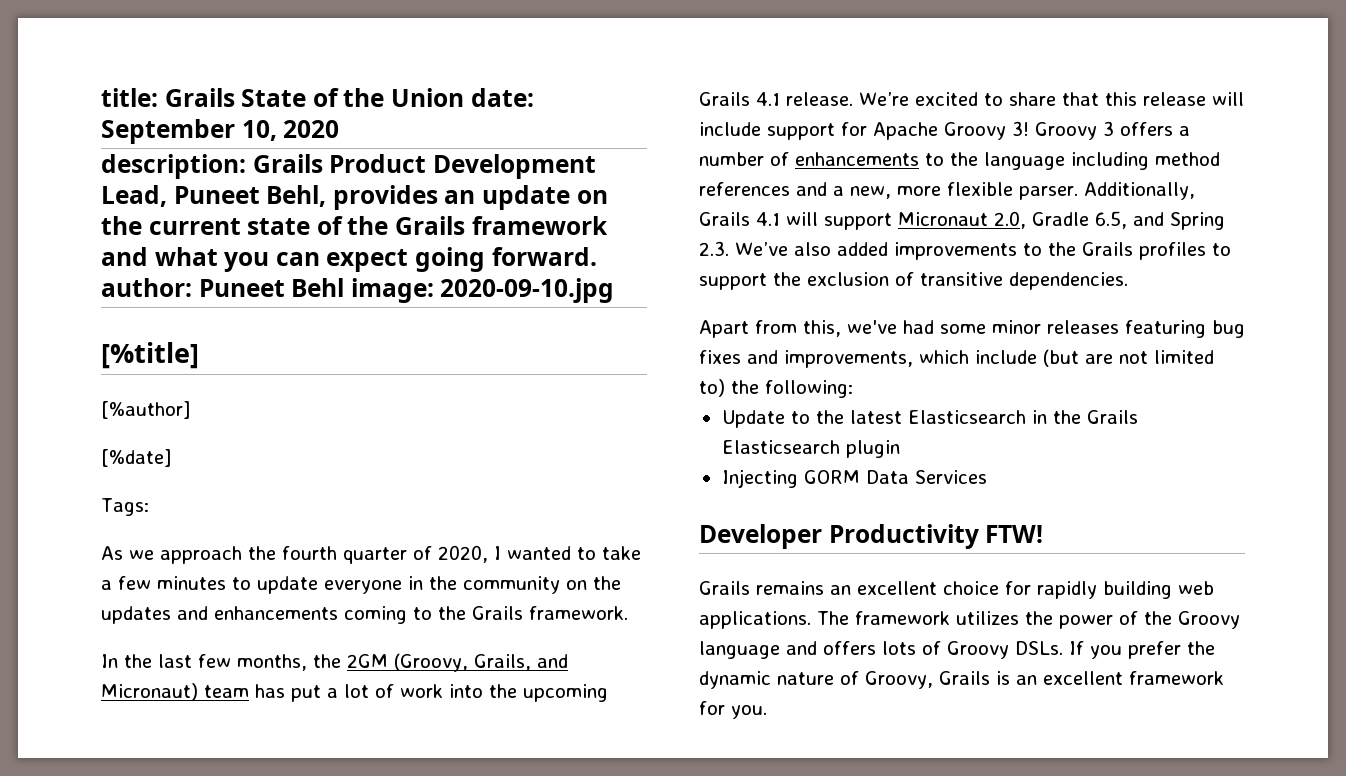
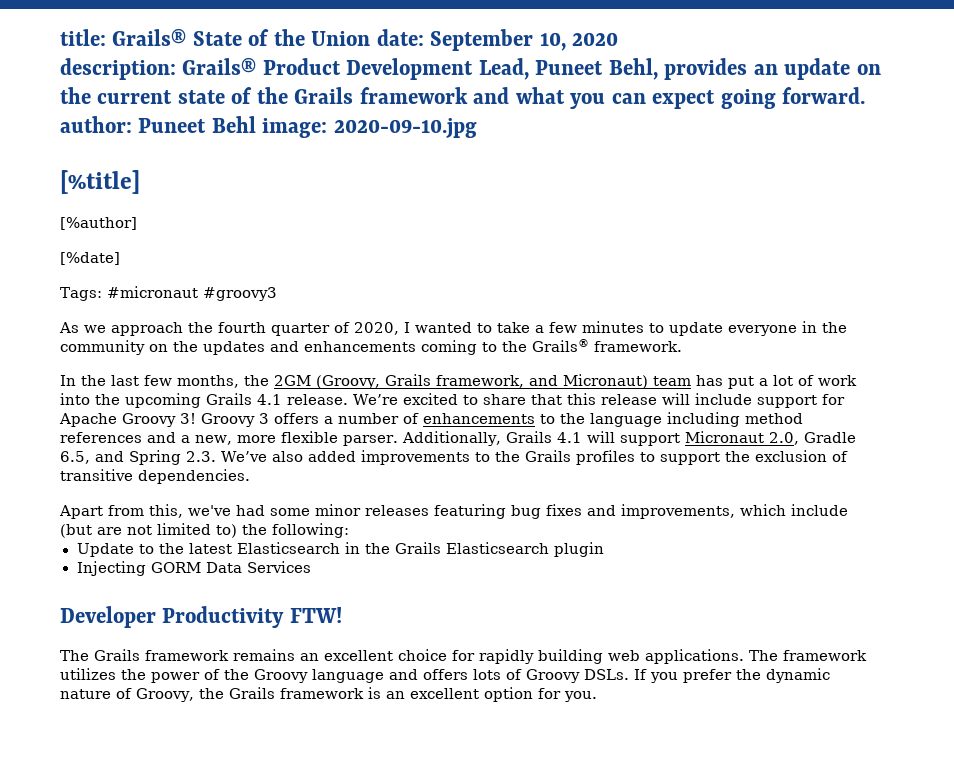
- title: Grails State of the Union date: September 10, 2020
+ title: Grails® State of the Union date: September 10, 2020
- description: Grails Product Development Lead, Puneet Behl, provides an update on the current state of the Grails framework and what you can expect going forward. author: Puneet Behl image: 2020-09-10.jpg
+ description: Grails® Product Development Lead, Puneet Behl, provides an update on the current state of the Grails framework and what you can expect going forward. author: Puneet Behl image: 2020-09-10.jpg
- Tags:
+ Tags: #micronaut #groovy3
- As we approach the fourth quarter of 2020, I wanted to take a few minutes to update everyone in the community on the updates and enhancements coming to the Grails framework.
+ As we approach the fourth quarter of 2020, I wanted to take a few minutes to update everyone in the community on the updates and enhancements coming to the Grails® framework.
- In the last few months, the 2GM (Groovy, Grails, and Micronaut) team has put a lot of work into the upcoming Grails 4.1 release.
+ In the last few months, the 2GM (Groovy, Grails framework, and Micronaut) team has put a lot of work into the upcoming Grails 4.1 release.
- Grails remains an excellent choice for rapidly building web applications.
+ The Grails framework remains an excellent choice for rapidly building web applications.
- If you prefer the dynamic nature of Groovy, Grails is an excellent framework for you.
+ If you prefer the dynamic nature of Groovy, the Grails framework is an excellent option for you.

